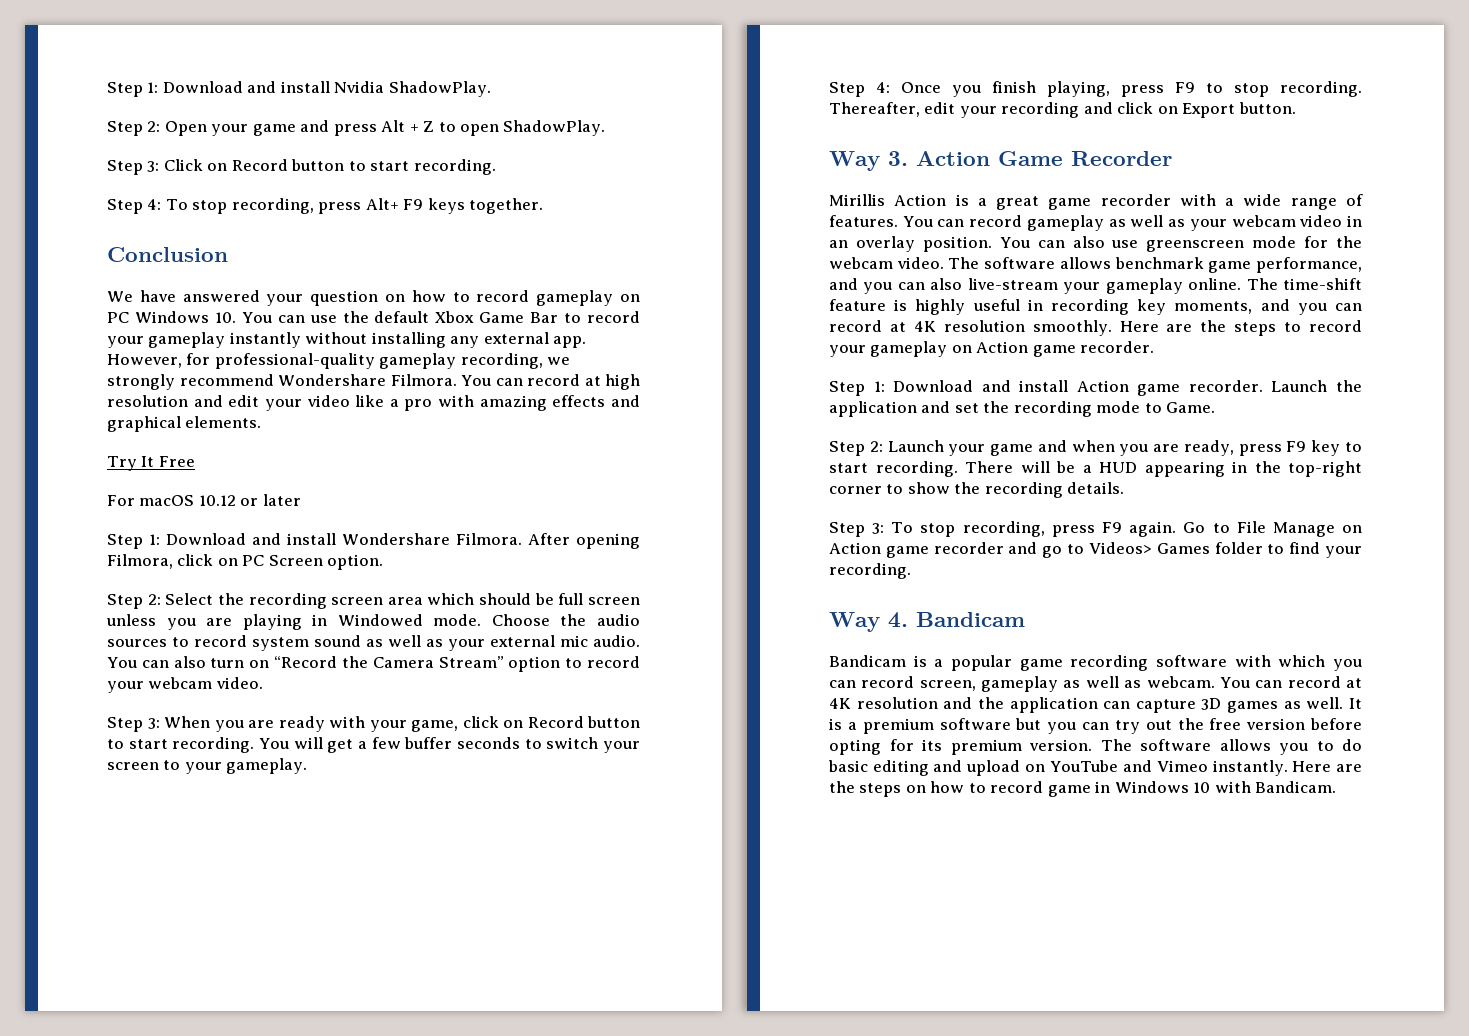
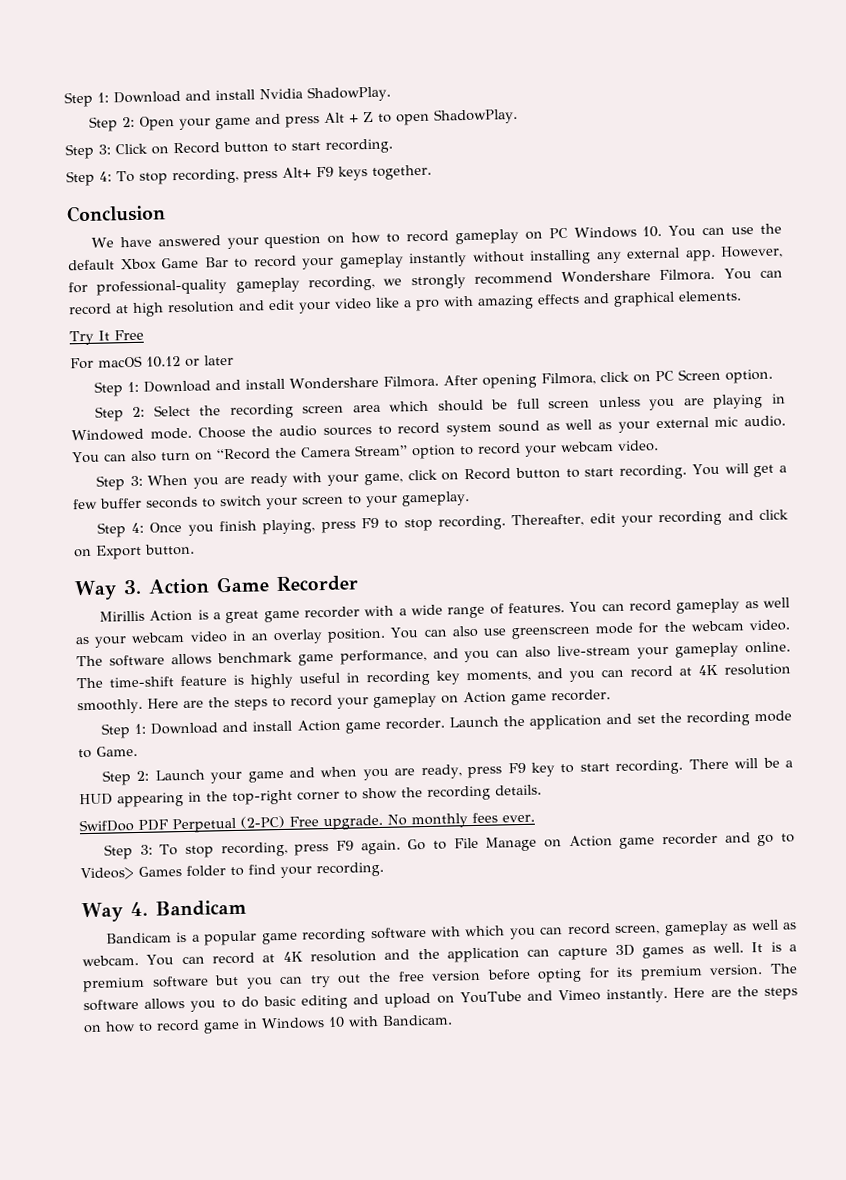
+ SwifDoo PDF Perpetual (2-PC) Free upgrade. No monthly fees ever.

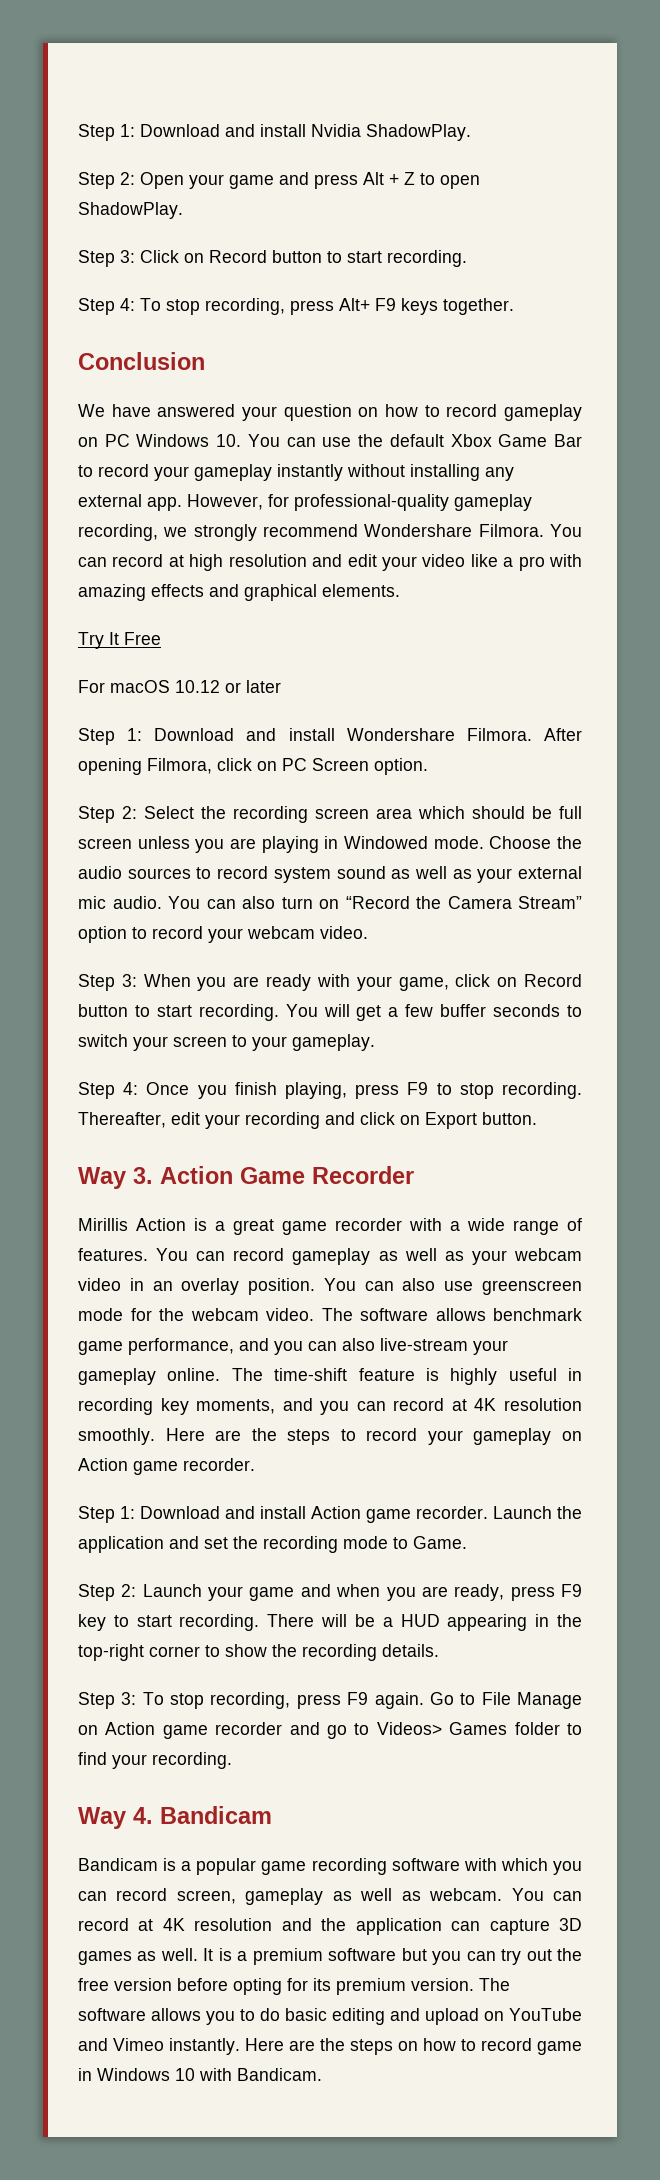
- SwifDoo PDF Perpetual (2-PC) Free upgrade. No monthly fees ever.

